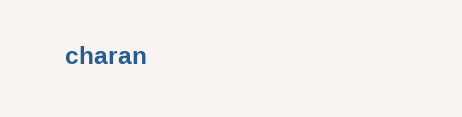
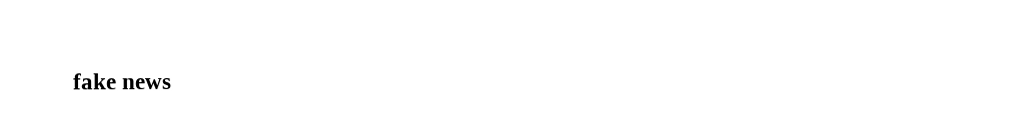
- charan
+ fake news

